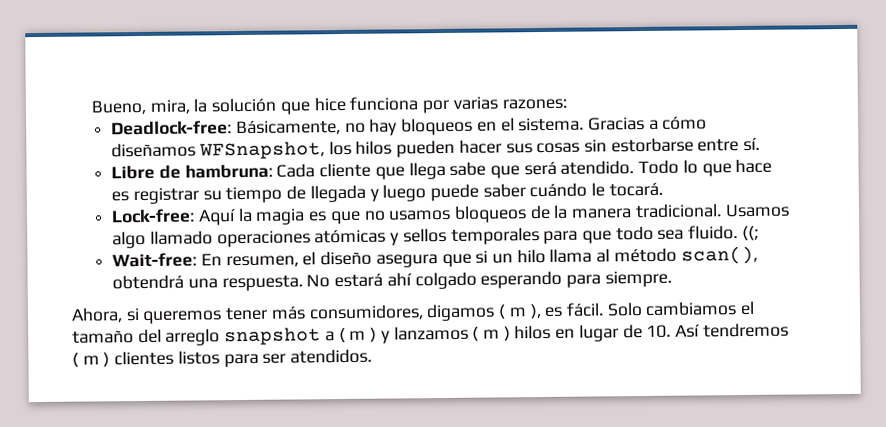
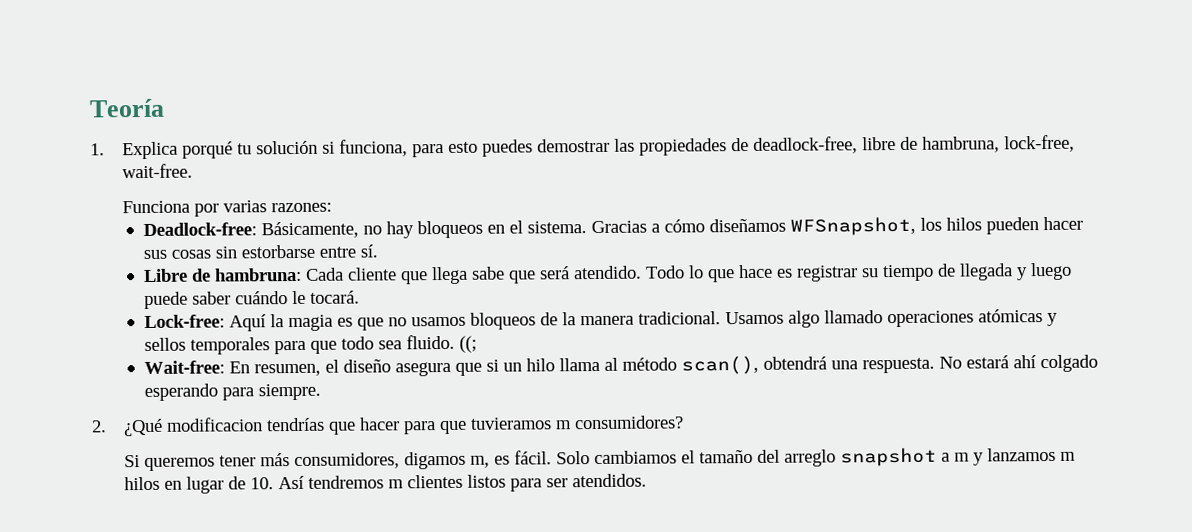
- Bueno, mira, la solución que hice funciona por varias razones:
+ Teoría
+ 1. Explica porqué tu solución si funciona, para esto puedes demostrar las propiedades de deadlock-free, libre de hambruna, lock-free, wait-free.
+ Funciona por varias razones:
- Ahora, si queremos tener más consumidores, digamos ( m ), es fácil.
+ 2. ¿Qué modificacion tendrías que hacer para que tuvieramos m consumidores?
+ Si queremos tener más consumidores, digamos m, es fácil.
- Solo cambiamos el tamaño del arreglo snapshot a ( m ) y lanzamos ( m ) hilos en lugar de 10. Así tendremos ( m ) clientes listos para ser atendidos.
+ Solo cambiamos el tamaño del arreglo snapshot a m y lanzamos m hilos en lugar de 10. Así tendremos m clientes listos para ser atendidos.

